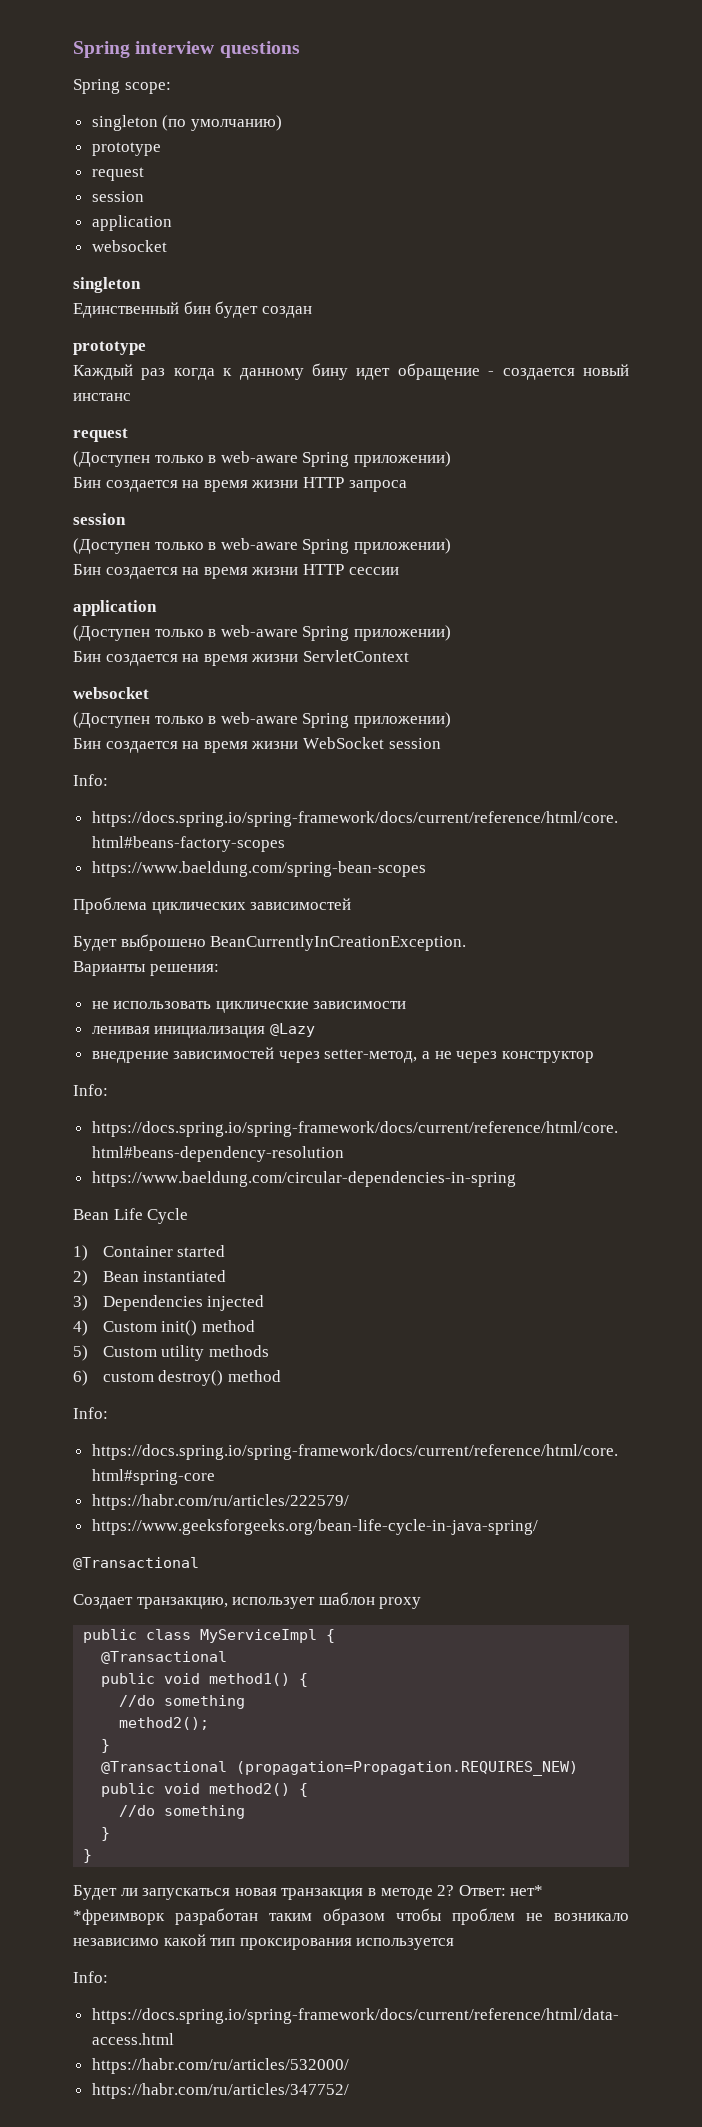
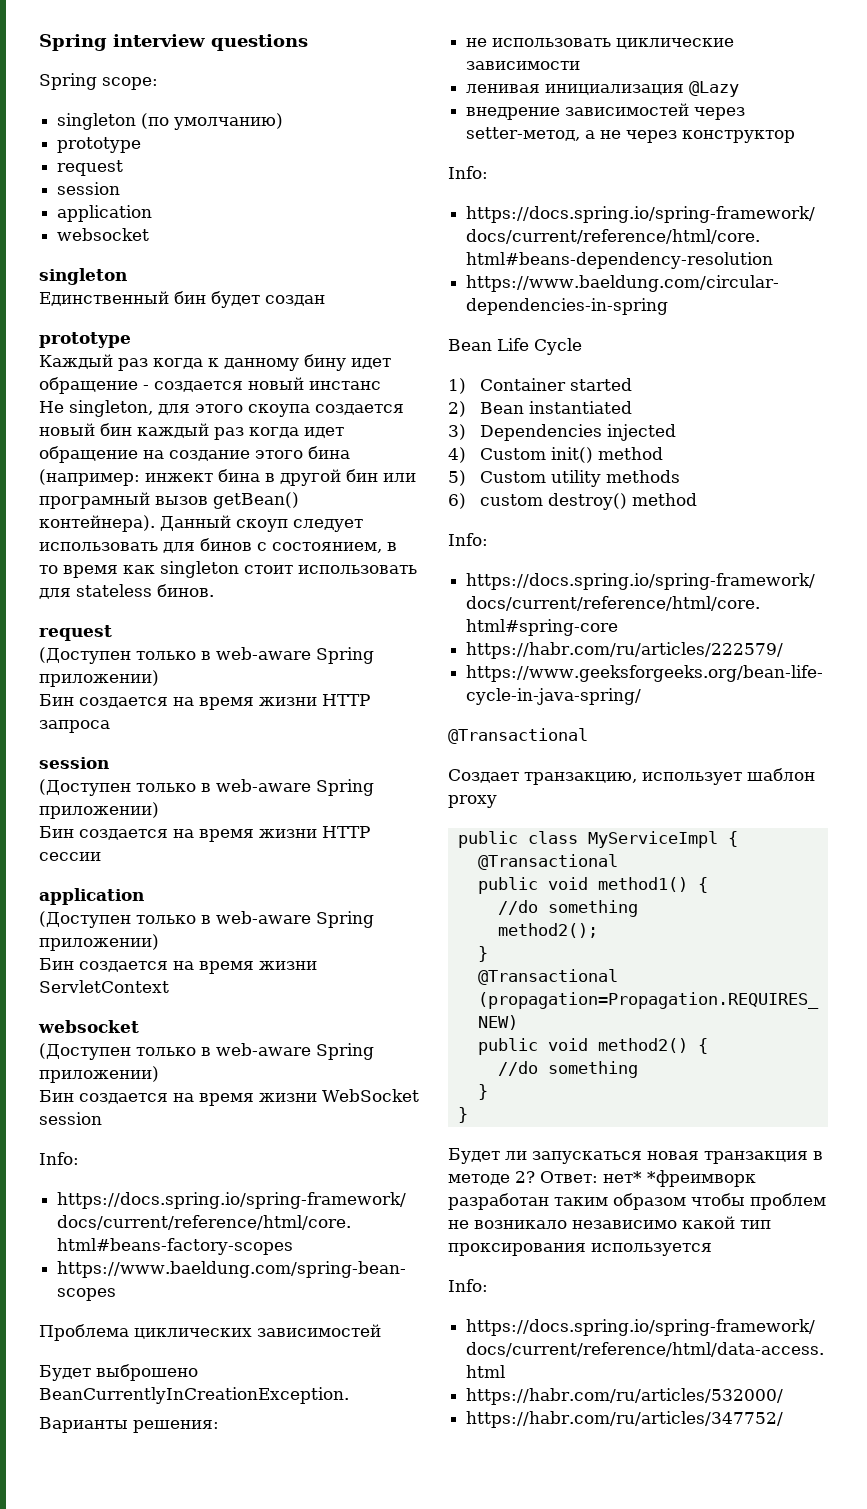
+ Не singleton, для этого скоупа создается новый бин каждый раз когда идет обращение на создание этого бина (например: инжект бина в другой бин или програмный вызов getBean() контейнера). Данный скоуп следует использовать для бинов с состоянием, в то время как singleton стоит использовать для stateless бинов.

